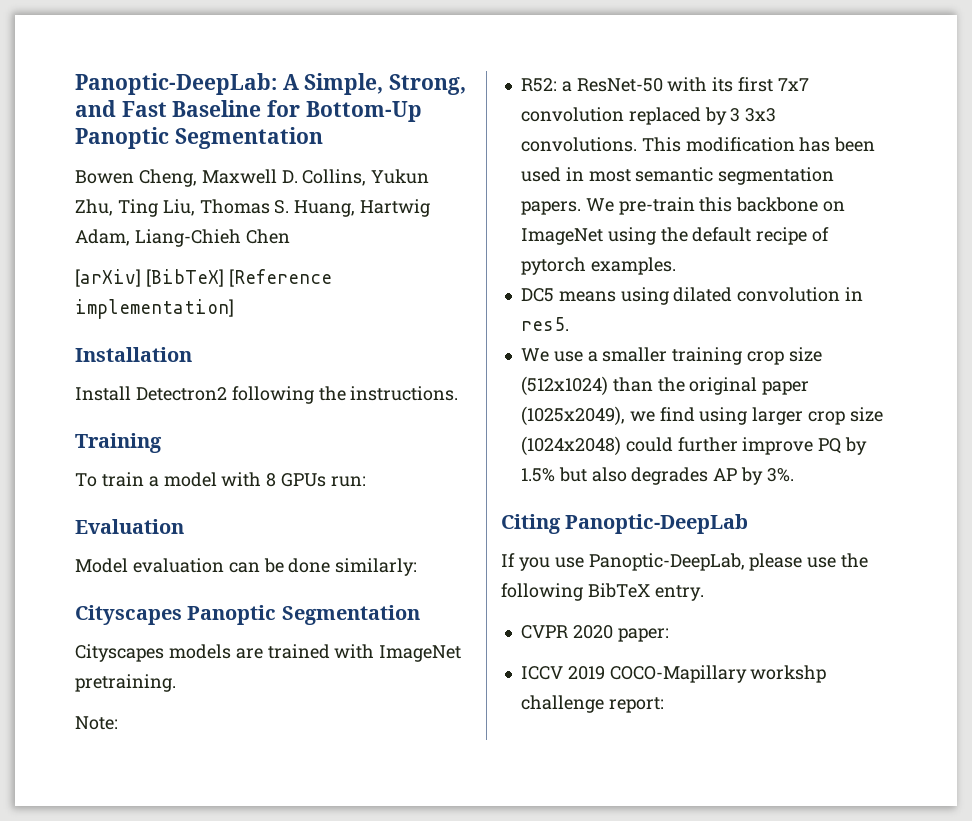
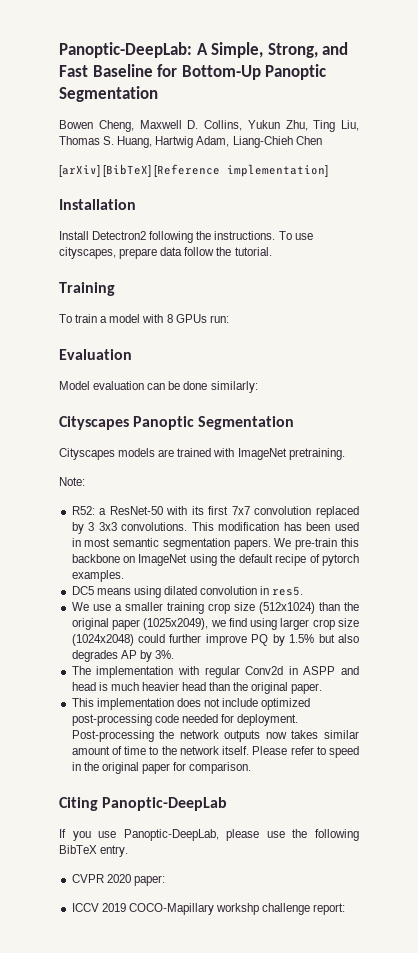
+ To use cityscapes, prepare data follow the tutorial.
+ The implementation with regular Conv2d in ASPP and head is much heavier head than the original paper.
+ This implementation does not include optimized post-processing code needed for deployment. Post-processing the network outputs now takes similar amount of time to the network itself. Please refer to speed in the original paper for comparison.

